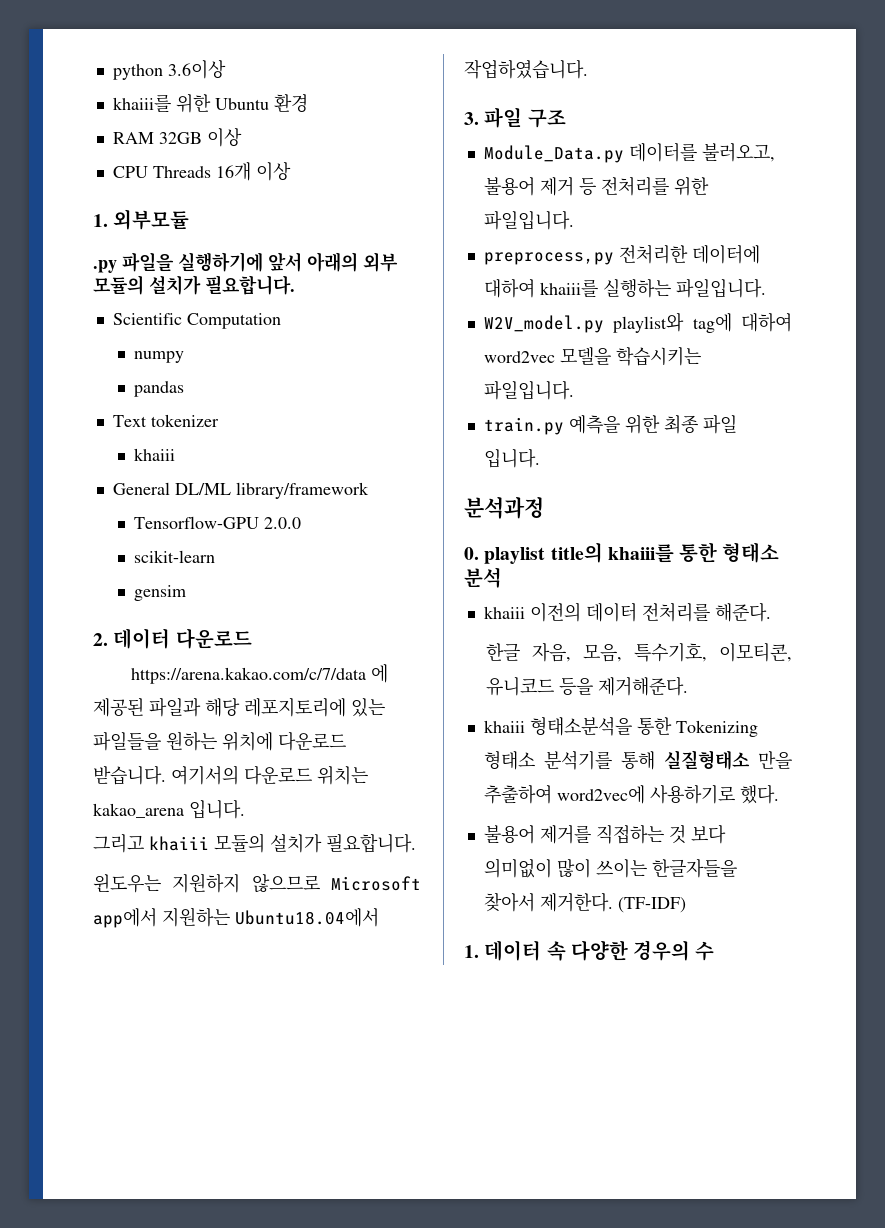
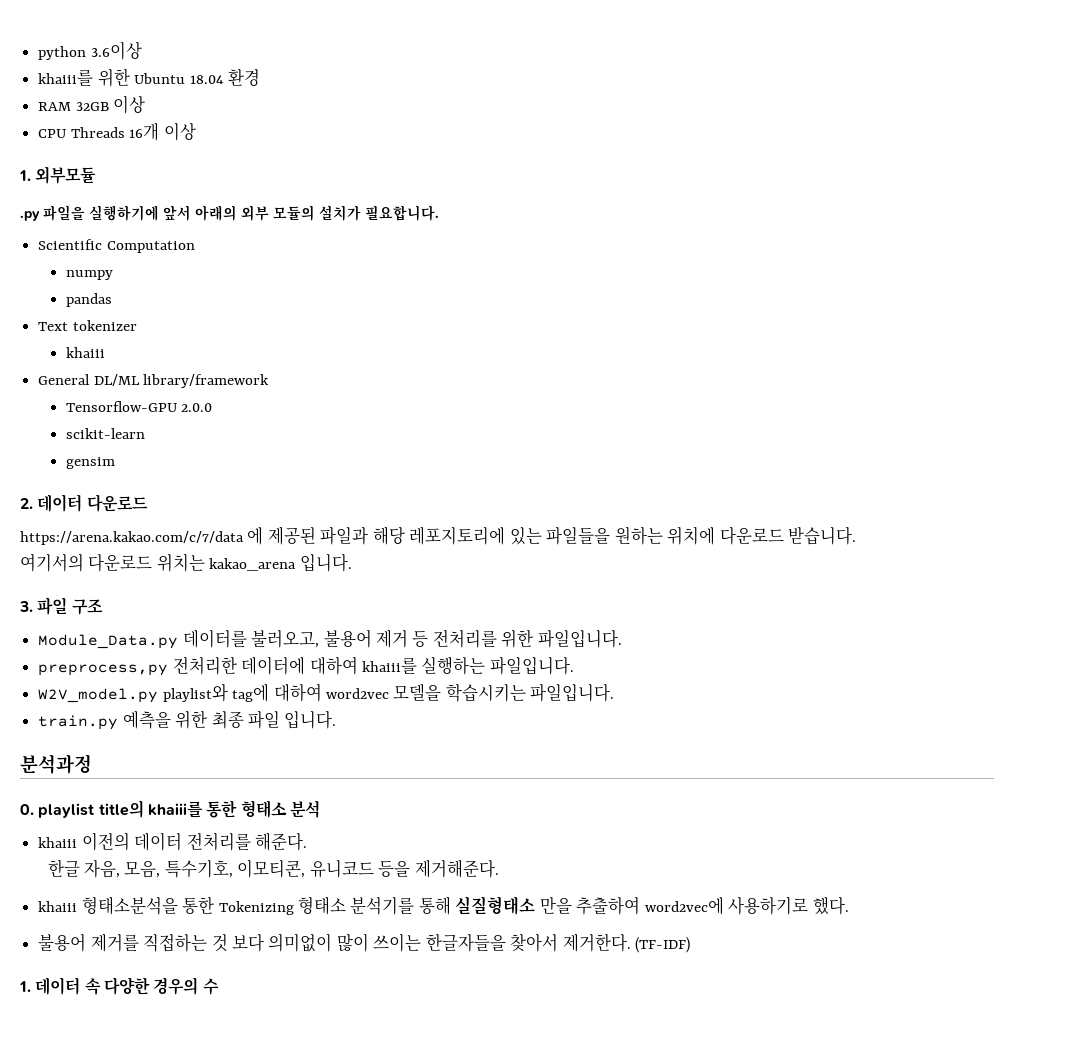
- khaiii를 위한 Ubuntu 환경
+ khaiii를 위한 Ubuntu 18.04 환경
- https://arena.kakao.com/c/7/data 에 제공된 파일과 해당 레포지토리에 있는 파일들을 원하는 위치에 다운로드 받습니다. 여기서의 다운로드 위치는 kakao_arena 입니다.
+ https://arena.kakao.com/c/7/data 에 제공된 파일과 해당 레포지토리에 있는 파일들을 원하는 위치에 다운로드 받습니다.
+ 여기서의 다운로드 위치는 kakao_arena 입니다.
- 그리고 khaiii 모듈의 설치가 필요합니다.
- 윈도우는 지원하지 않으므로 Microsoft app에서 지원하는 Ubuntu18.04에서 작업하였습니다.

